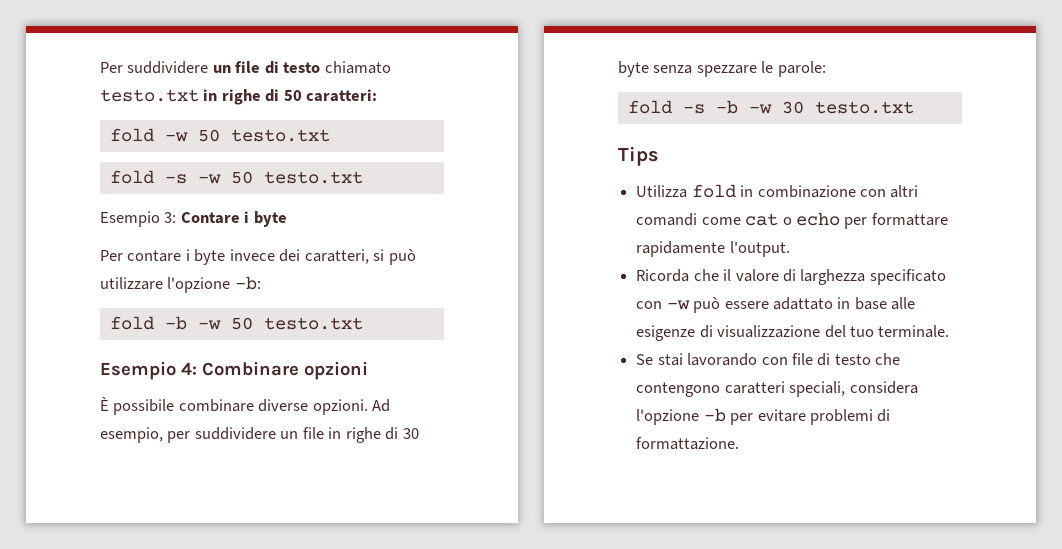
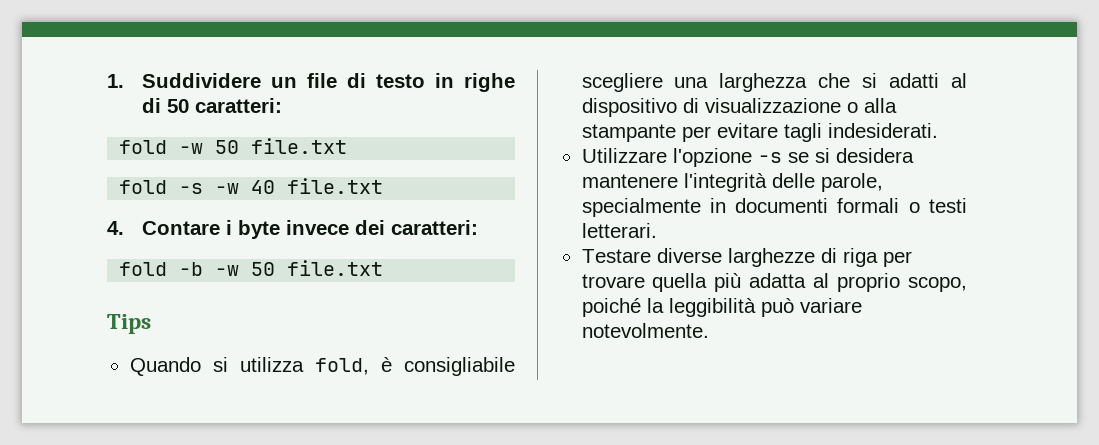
- Per suddividere un file di testo chiamato testo.txt in righe di 50 caratteri:
+ 1. Suddividere un file di testo in righe di 50 caratteri:
- fold -w 50 testo.txt
+ fold -w 50 file.txt
- fold -s -w 50 testo.txt
- Esempio 3: Contare i byte
- Per contare i byte invece dei caratteri, si può utilizzare l'opzione -b:
- fold -b -w 50 testo.txt
- Esempio 4: Combinare opzioni
- È possibile combinare diverse opzioni. Ad esempio, per suddividere un file in righe di 30 byte senza spezzare le parole:
- fold -s -b -w 30 testo.txt
+ fold -s -w 40 file.txt
+ 4. Contare i byte invece dei caratteri:
+ fold -b -w 50 file.txt
  Tips
- Utilizza fold in combinazione con altri comandi come cat o echo per formattare rapidamente l'output.
- Ricorda che il valore di larghezza specificato con -w può essere adattato in base alle esigenze di visualizzazione del tuo terminale.
- Se stai lavorando con file di testo che contengono caratteri speciali, considera l'opzione -b per evitare problemi di formattazione.
+ Quando si utilizza fold, è consigliabile scegliere una larghezza che si adatti al dispositivo di visualizzazione o alla stampante per evitare tagli indesiderati.
+ Utilizzare l'opzione -s se si desidera mantenere l'integrità delle parole, specialmente in documenti formali o testi letterari.
+ Testare diverse larghezze di riga per trovare quella più adatta al proprio scopo, poiché la leggibilità può variare notevolmente.

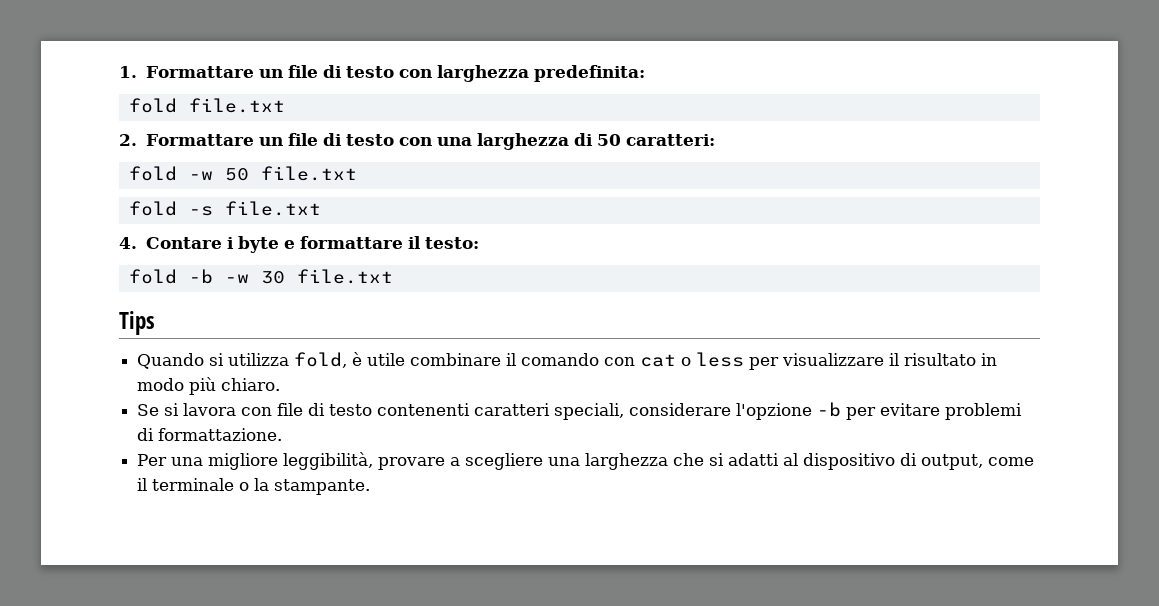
- 1. Suddividere un file di testo in righe di 50 caratteri:
+ 1. Formattare un file di testo con larghezza predefinita:
+ fold file.txt
+ 2. Formattare un file di testo con una larghezza di 50 caratteri:
- fold -s -w 40 file.txt
+ fold -s file.txt
- 4. Contare i byte invece dei caratteri:
+ 4. Contare i byte e formattare il testo:
- fold -b -w 50 file.txt
+ fold -b -w 30 file.txt
- Quando si utilizza fold, è consigliabile scegliere una larghezza che si adatti al dispositivo di visualizzazione o alla stampante per evitare tagli indesiderati.
- Utilizzare l'opzione -s se si desidera mantenere l'integrità delle parole, specialmente in documenti formali o testi letterari.
- Testare diverse larghezze di riga per trovare quella più adatta al proprio scopo, poiché la leggibilità può variare notevolmente.
+ Quando si utilizza fold, è utile combinare il comando con cat o less per visualizzare il risultato in modo più chiaro.
+ Se si lavora con file di testo contenenti caratteri speciali, considerare l'opzione -b per evitare problemi di formattazione.
+ Per una migliore leggibilità, provare a scegliere una larghezza che si adatti al dispositivo di output, come il terminale o la stampante.

